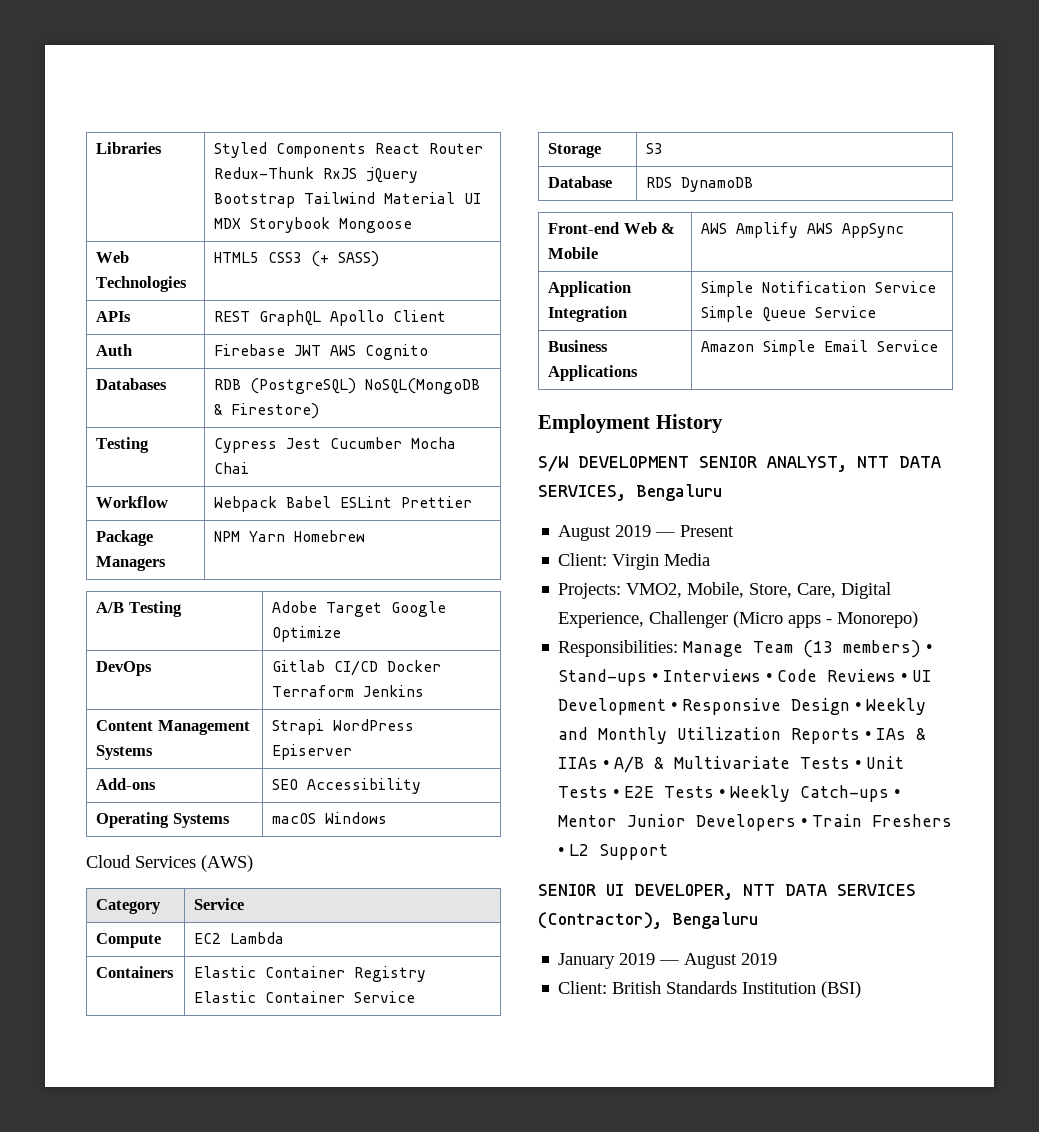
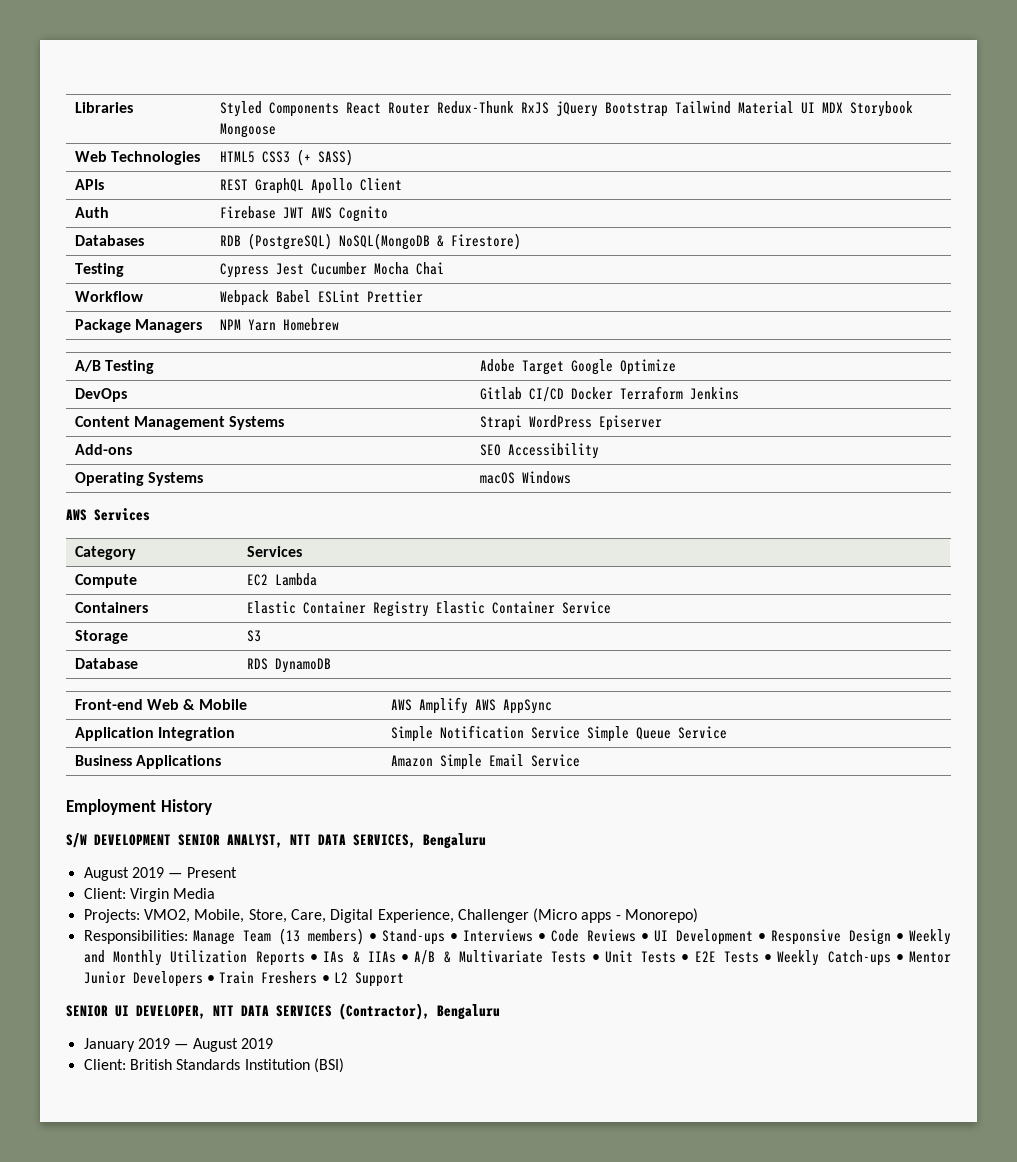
- Cloud Services (AWS)
+ AWS Services
- Category | Service
+ Category | Services

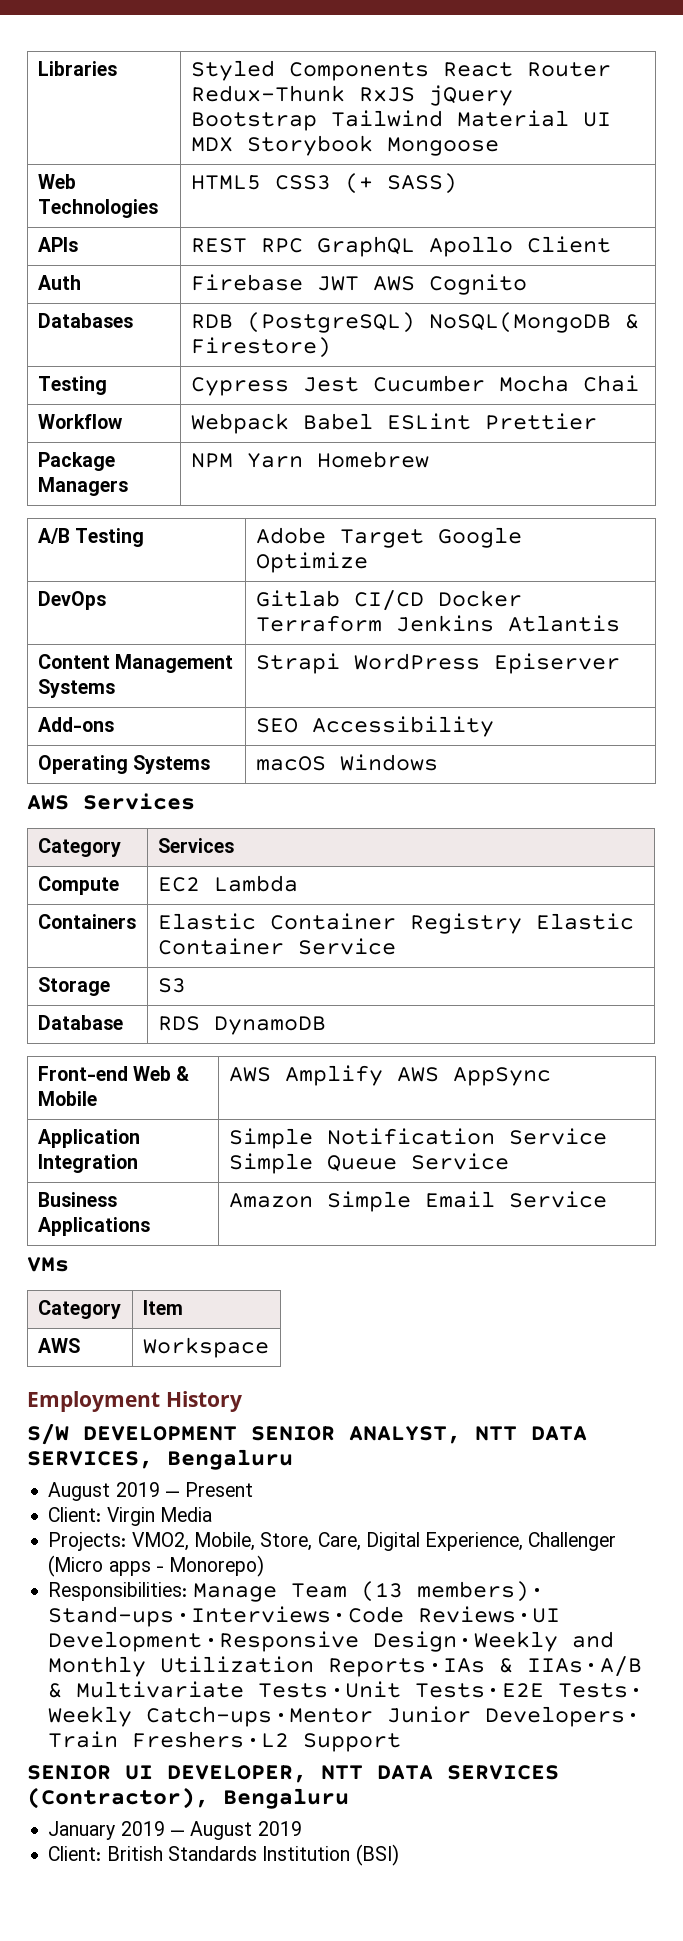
- APIs | REST GraphQL Apollo Client
+ APIs | REST RPC GraphQL Apollo Client
- DevOps | Gitlab CI/CD Docker Terraform Jenkins
+ DevOps | Gitlab CI/CD Docker Terraform Jenkins Atlantis
+ VMs
+ Category | Item
+ AWS | Workspace

